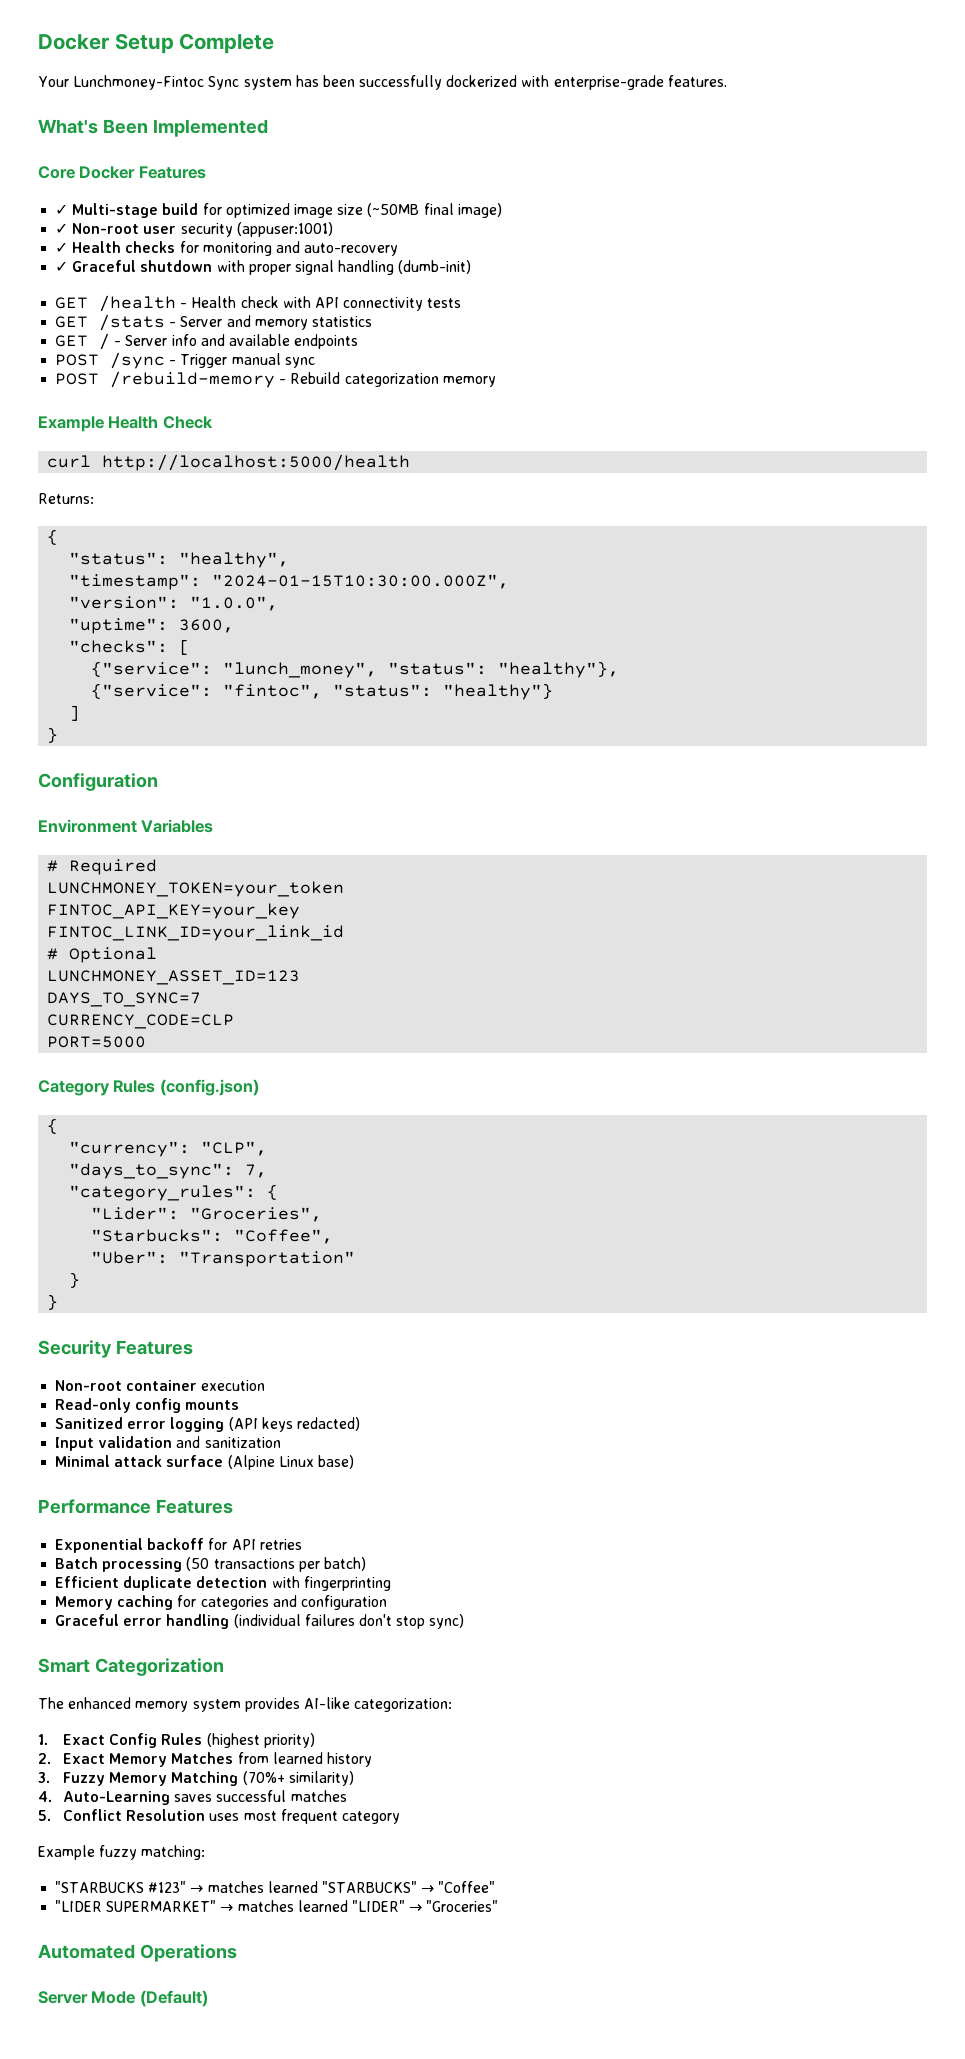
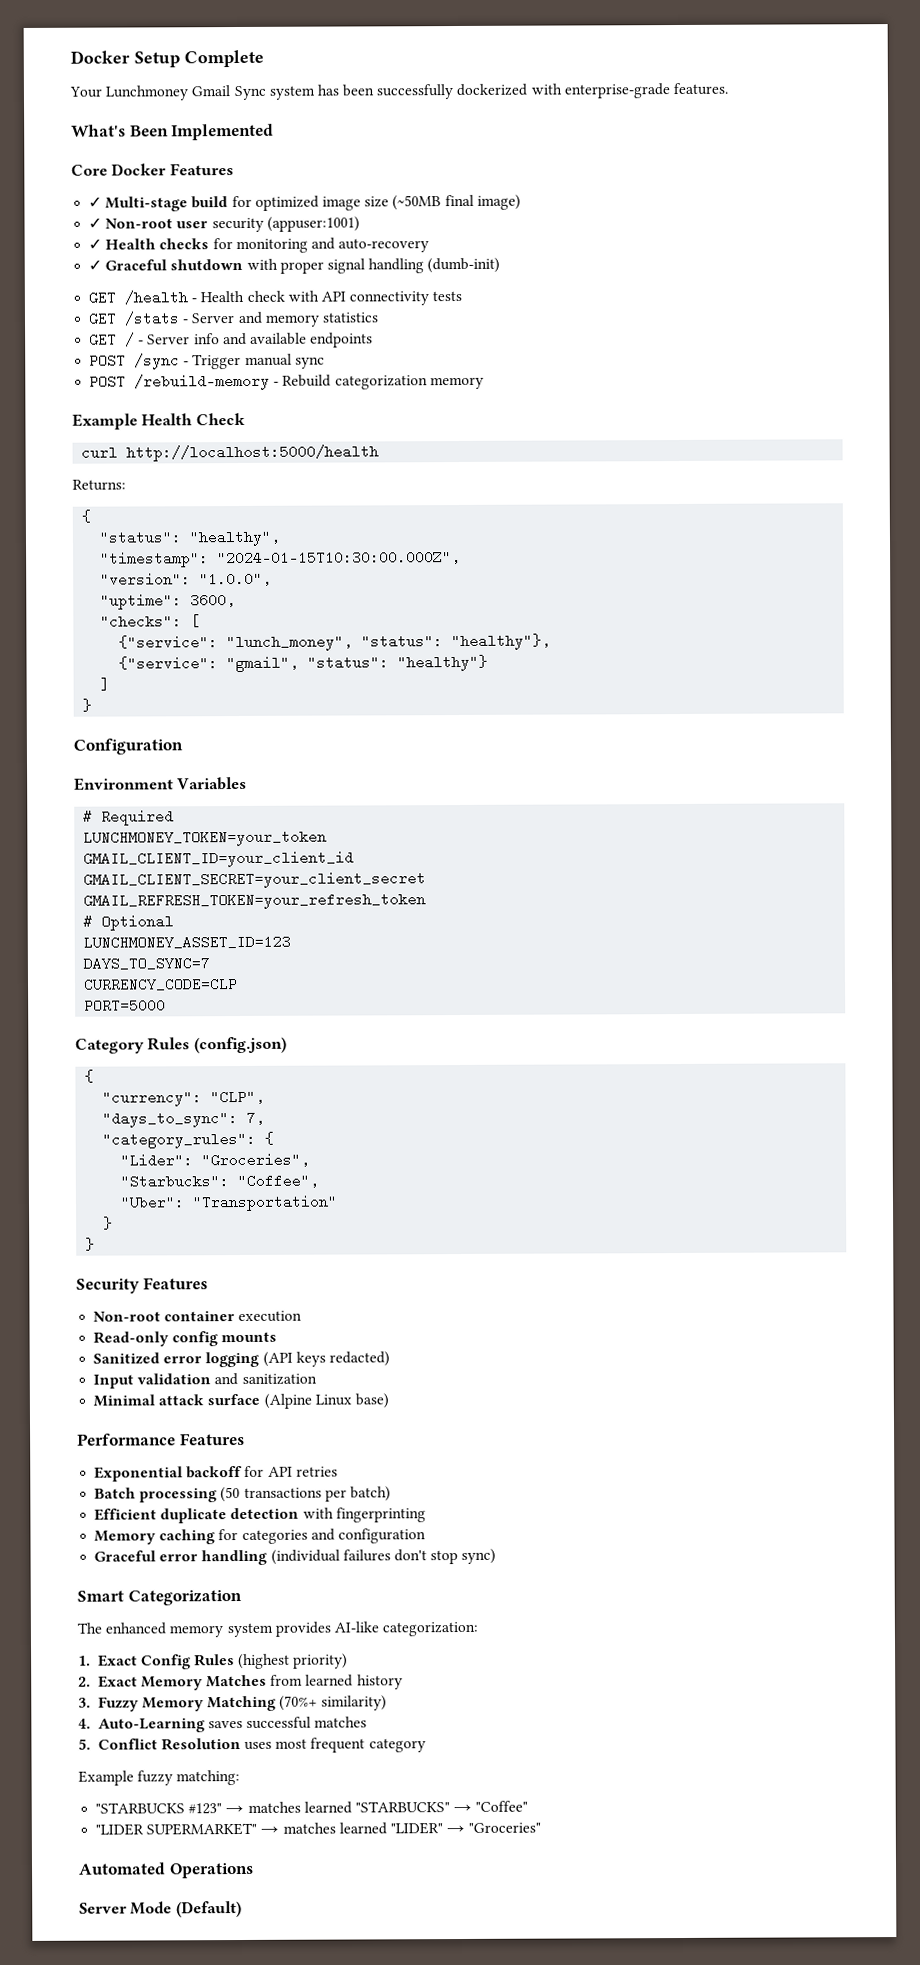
- Your Lunchmoney-Fintoc Sync system has been successfully dockerized with enterprise-grade features.
+ Your Lunchmoney Gmail Sync system has been successfully dockerized with enterprise-grade features.
- {"service": "fintoc", "status": "healthy"}
+ {"service": "gmail", "status": "healthy"}
- FINTOC_API_KEY=your_key
- FINTOC_LINK_ID=your_link_id
+ GMAIL_CLIENT_ID=your_client_id
+ GMAIL_CLIENT_SECRET=your_client_secret
+ GMAIL_REFRESH_TOKEN=your_refresh_token

